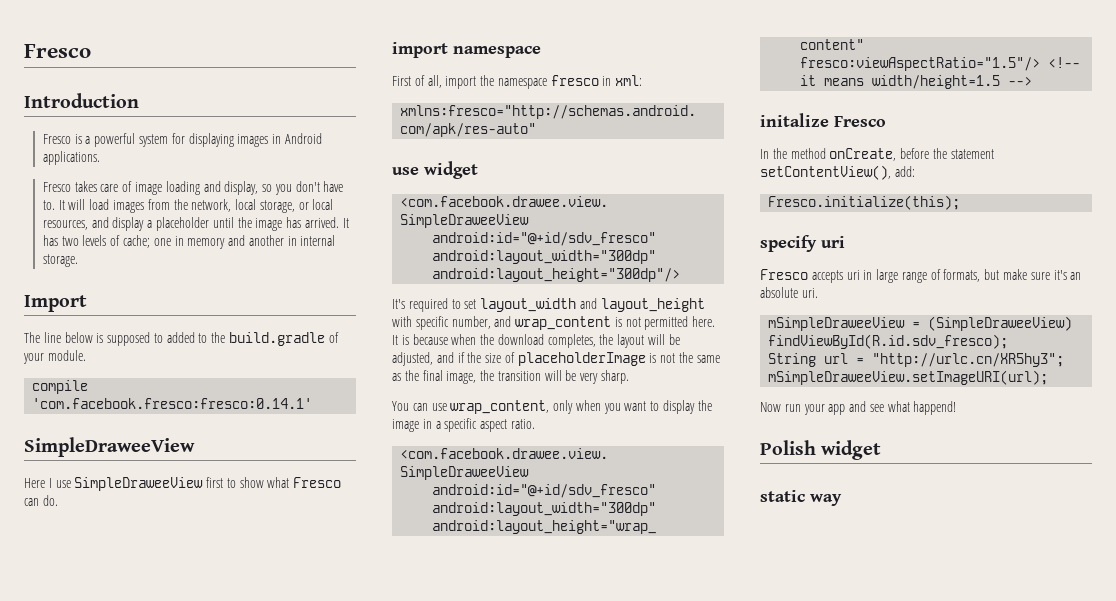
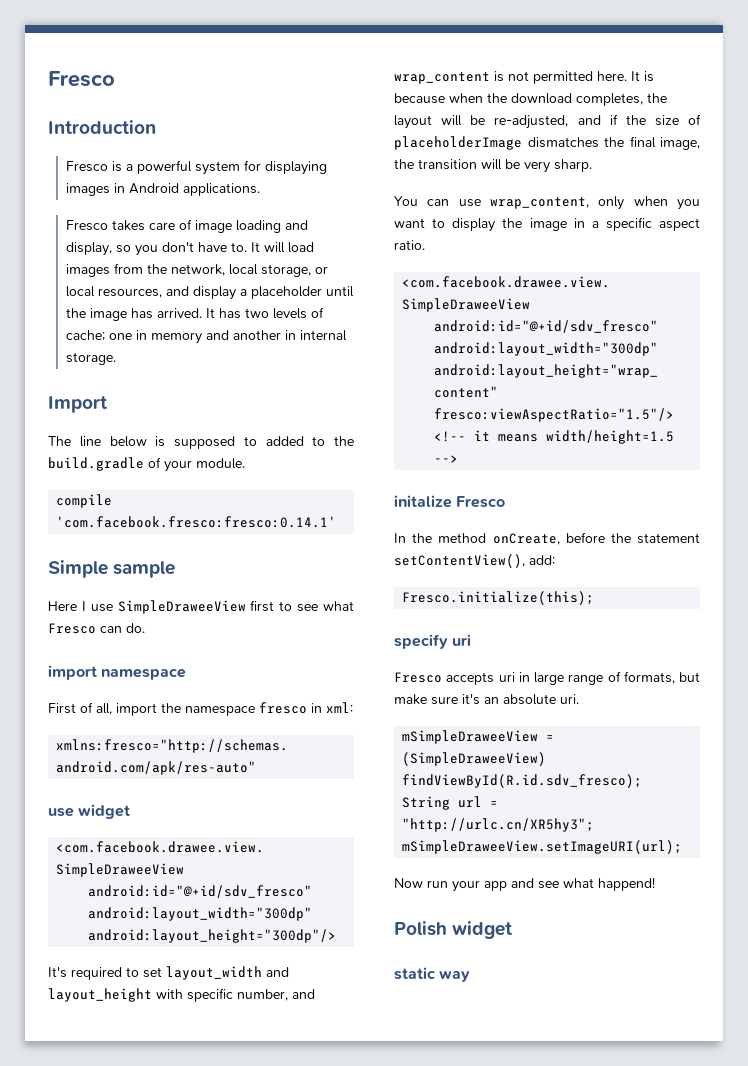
  compile 'com.facebook.fresco:fresco:0.14.1'
- SimpleDraweeView
+ Simple sample
- Here I use SimpleDraweeView first to show what Fresco can do.
+ Here I use SimpleDraweeView first to see what Fresco can do.
- It is because when the download completes, the layout will be adjusted, and if the size of placeholderImage is not the same as the final image, the transition will be very sharp.
+ It is because when the download completes, the layout will be re-adjusted, and if the size of placeholderImage dismatches the final image, the transition will be very sharp.

